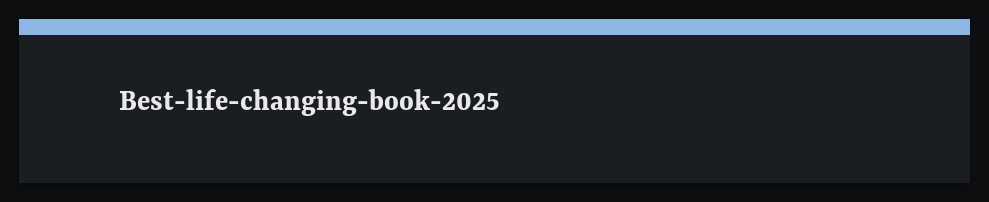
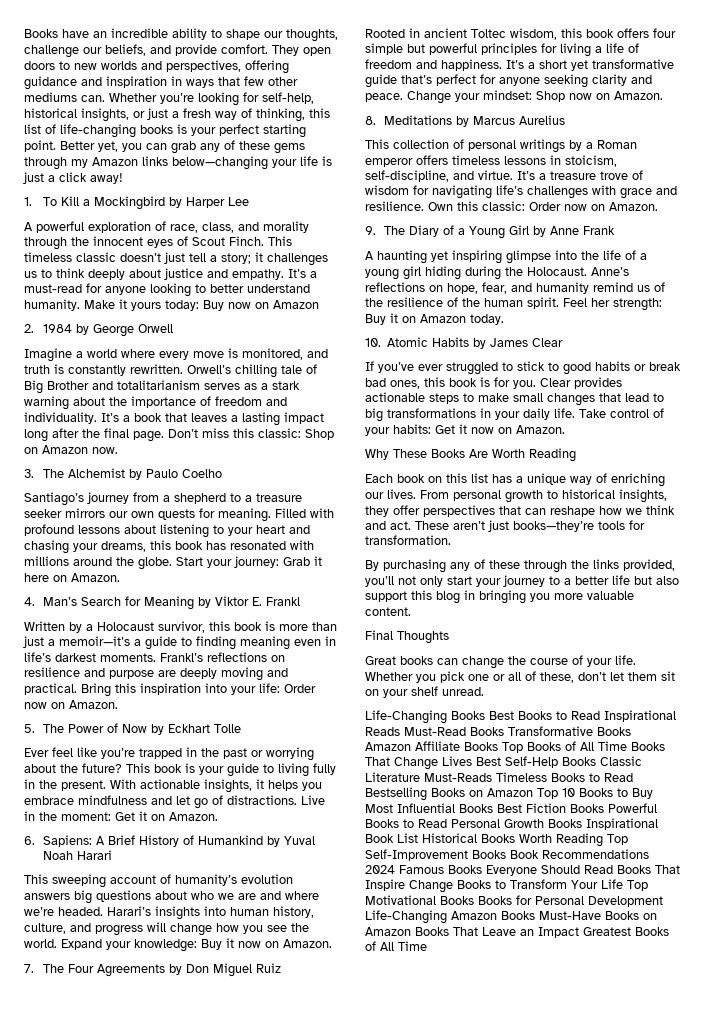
- Best-life-changing-book-2025
+ Books have an incredible ability to shape our thoughts, challenge our beliefs, and provide comfort. They open doors to new worlds and perspectives, offering guidance and inspiration in ways that few other mediums can. Whether you’re looking for self-help, historical insights, or just a fresh way of thinking, this list of life-changing books is your perfect starting point. Better yet, you can grab any of these gems through my Amazon links below—changing your life is just a click away!
+ 1. To Kill a Mockingbird by Harper Lee
+ A powerful exploration of race, class, and morality through the innocent eyes of Scout Finch. This timeless classic doesn’t just tell a story; it challenges us to think deeply about justice and empathy. It’s a must-read for anyone looking to better understand humanity. Make it yours today: Buy now on Amazon
+ 2. 1984 by George Orwell
+ Imagine a world where every move is monitored, and truth is constantly rewritten. Orwell’s chilling tale of Big Brother and totalitarianism serves as a stark warning about the importance of freedom and individuality. It’s a book that leaves a lasting impact long after the final page. Don’t miss this classic: Shop on Amazon now.
+ 3. The Alchemist by Paulo Coelho
+ Santiago’s journey from a shepherd to a treasure seeker mirrors our own quests for meaning. Filled with profound lessons about listening to your heart and chasing your dreams, this book has resonated with millions around the globe. Start your journey: Grab it here on Amazon.
+ 4. Man’s Search for Meaning by Viktor E. Frankl
+ Written by a Holocaust survivor, this book is more than just a memoir—it’s a guide to finding meaning even in life’s darkest moments. Frankl’s reflections on resilience and purpose are deeply moving and practical. Bring this inspiration into your life: Order now on Amazon.
+ 5. The Power of Now by Eckhart Tolle
+ Ever feel like you’re trapped in the past or worrying about the future? This book is your guide to living fully in the present. With actionable insights, it helps you embrace mindfulness and let go of distractions. Live in the moment: Get it on Amazon.
+ 6. Sapiens: A Brief History of Humankind by Yuval Noah Harari
+ This sweeping account of humanity’s evolution answers big questions about who we are and where we’re headed. Harari’s insights into human history, culture, and progress will change how you see the world. Expand your knowledge: Buy it now on Amazon.
+ 7. The Four Agreements by Don Miguel Ruiz
+ Rooted in ancient Toltec wisdom, this book offers four simple but powerful principles for living a life of freedom and happiness. It’s a short yet transformative guide that’s perfect for anyone seeking clarity and peace. Change your mindset: Shop now on Amazon.
+ 8. Meditations by Marcus Aurelius
+ This collection of personal writings by a Roman emperor offers timeless lessons in stoicism, self-discipline, and virtue. It’s a treasure trove of wisdom for navigating life’s challenges with grace and resilience. Own this classic: Order now on Amazon.
+ 9. The Diary of a Young Girl by Anne Frank
+ A haunting yet inspiring glimpse into the life of a young girl hiding during the Holocaust. Anne’s reflections on hope, fear, and humanity remind us of the resilience of the human spirit. Feel her strength: Buy it on Amazon today.
+ 10. Atomic Habits by James Clear
+ If you’ve ever struggled to stick to good habits or break bad ones, this book is for you. Clear provides actionable steps to make small changes that lead to big transformations in your daily life. Take control of your habits: Get it now on Amazon.
+ Why These Books Are Worth Reading
+ Each book on this list has a unique way of enriching our lives. From personal growth to historical insights, they offer perspectives that can reshape how we think and act. These aren’t just books—they’re tools for transformation.
+ By purchasing any of these through the links provided, you’ll not only start your journey to a better life but also support this blog in bringing you more valuable content.
+ Final Thoughts
+ Great books can change the course of your life. Whether you pick one or all of these, don’t let them sit on your shelf unread.
+ Life-Changing Books Best Books to Read Inspirational Reads Must-Read Books Transformative Books Amazon Affiliate Books Top Books of All Time Books That Change Lives Best Self-Help Books Classic Literature Must-Reads Timeless Books to Read Bestselling Books on Amazon Top 10 Books to Buy Most Influential Books Best Fiction Books Powerful Books to Read Personal Growth Books Inspirational Book List Historical Books Worth Reading Top Self-Improvement Books Book Recommendations 2024 Famous Books Everyone Should Read Books That Inspire Change Books to Transform Your Life Top Motivational Books Books for Personal Development Life-Changing Amazon Books Must-Have Books on Amazon Books That Leave an Impact Greatest Books of All Time

